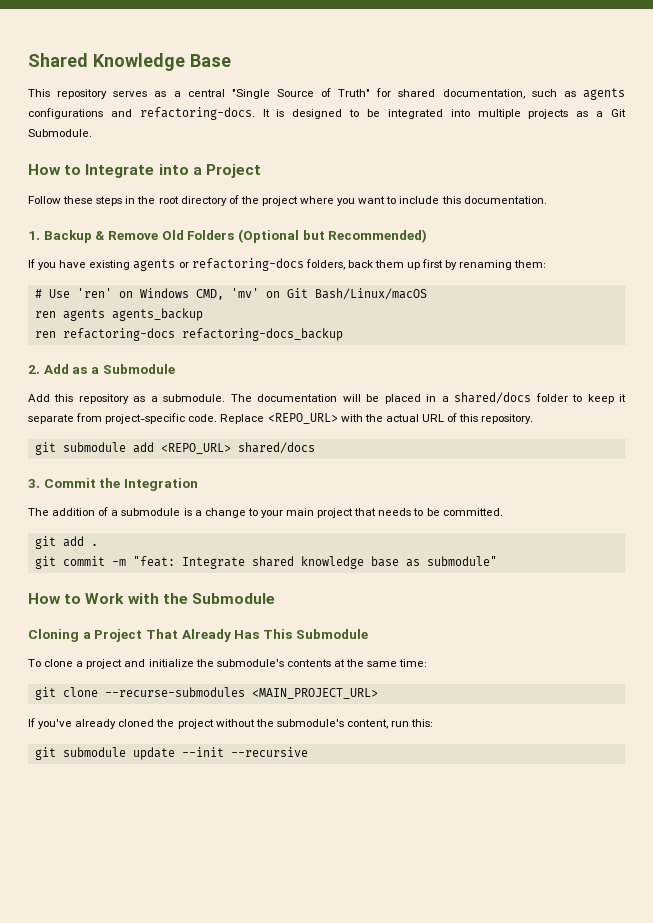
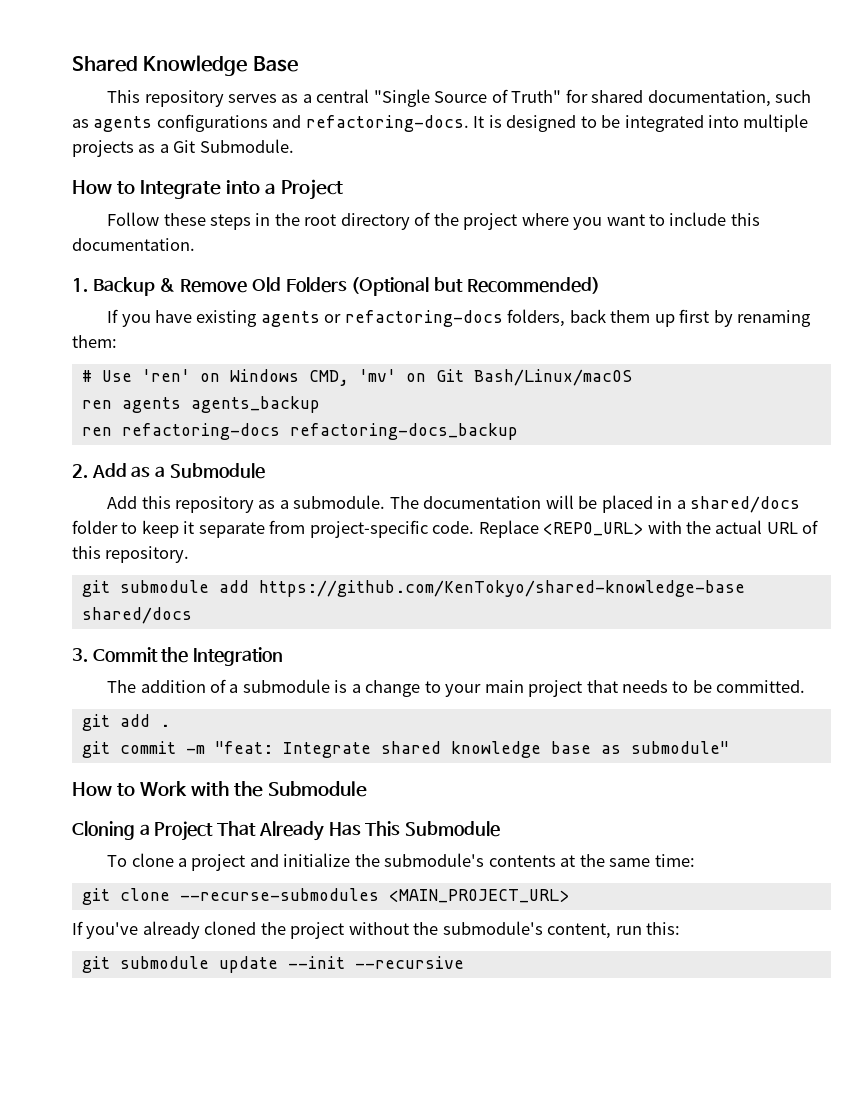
- git submodule add <REPO_URL> shared/docs
+ git submodule add https://github.com/KenTokyo/shared-knowledge-base shared/docs

